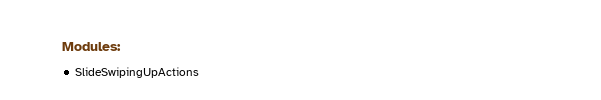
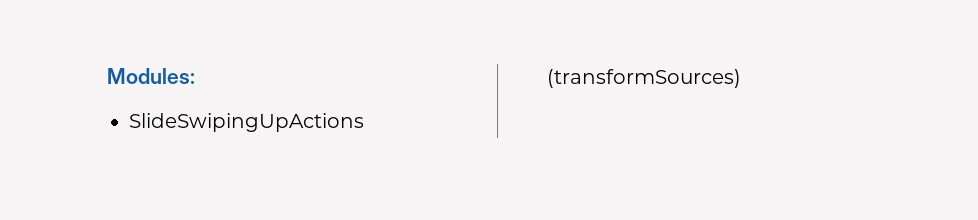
- SlideSwipingUpActions
+ SlideSwipingUpActions (transformSources)

